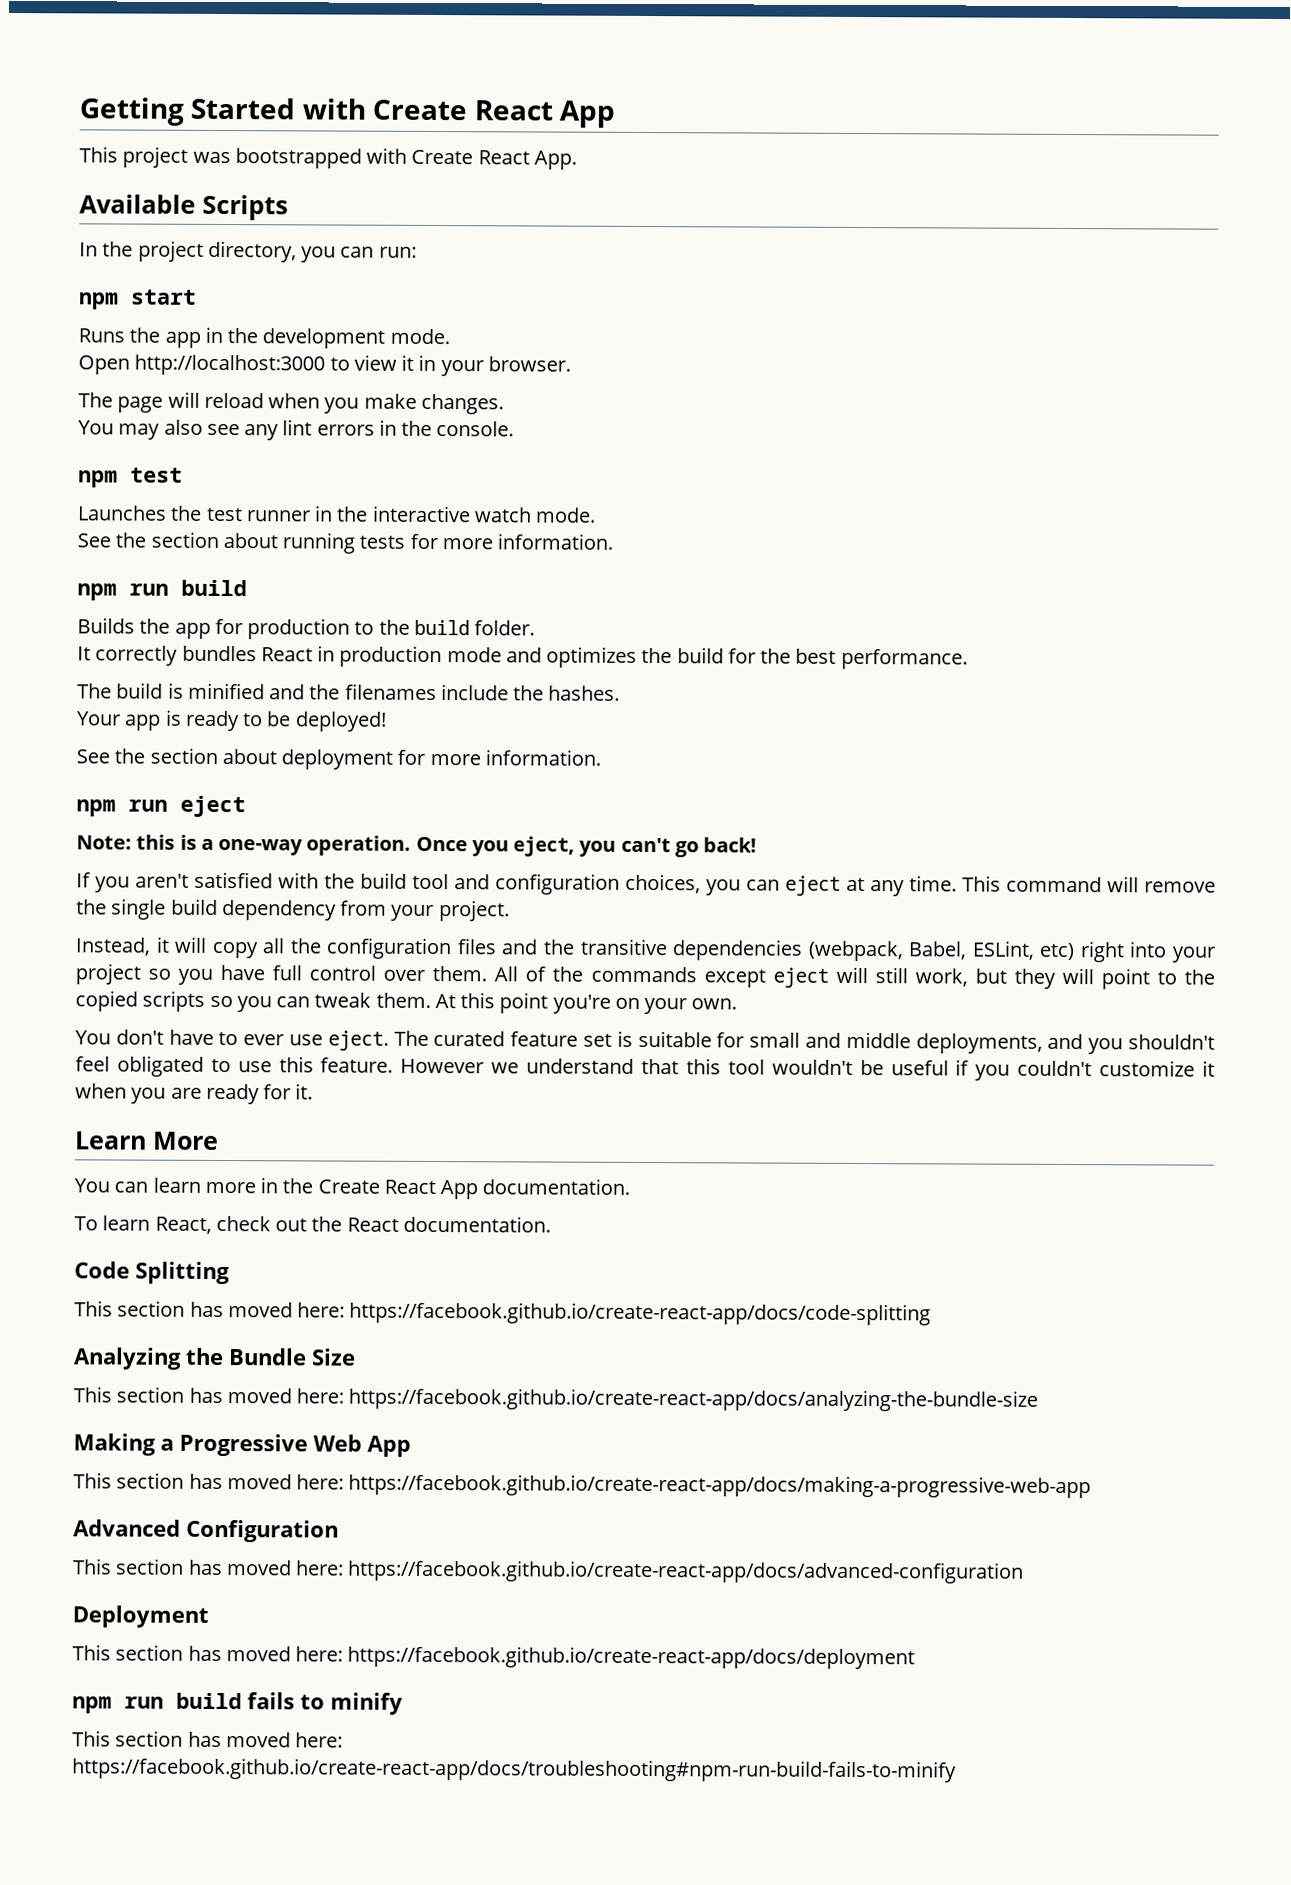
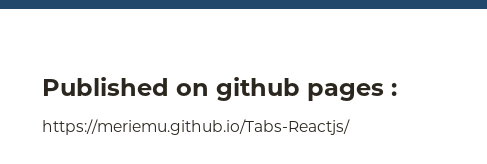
- Getting Started with Create React App
- This project was bootstrapped with Create React App.
- Available Scripts
- In the project directory, you can run:
- npm start
- Runs the app in the development mode.
- Open http://localhost:3000 to view it in your browser.
- The page will reload when you make changes.
- You may also see any lint errors in the console.
- npm test
- Launches the test runner in the interactive watch mode.
- See the section about running tests for more information.
- npm run build
- Builds the app for production to the build folder.
- It correctly bundles React in production mode and optimizes the build for the best performance.
- The build is minified and the filenames include the hashes.
- Your app is ready to be deployed!
- See the section about deployment for more information.
- npm run eject
- Note: this is a one-way operation. Once you eject, you can't go back!
- If you aren't satisfied with the build tool and configuration choices, you can eject at any time. This command will remove the single build dependency from your project.
- Instead, it will copy all the configuration files and the transitive dependencies (webpack, Babel, ESLint, etc) right into your project so you have full control over them. All of the commands except eject will still work, but they will point to the copied scripts so you can tweak them. At this point you're on your own.
- You don't have to ever use eject. The curated feature set is suitable for small and middle deployments, and you shouldn't feel obligated to use this feature. However we understand that this tool wouldn't be useful if you couldn't customize it when you are ready for it.
- Learn More
- You can learn more in the Create React App documentation.
- To learn React, check out the React documentation.
- Code Splitting
- This section has moved here: https://facebook.github.io/create-react-app/docs/code-splitting
- Analyzing the Bundle Size
- This section has moved here: https://facebook.github.io/create-react-app/docs/analyzing-the-bundle-size
- Making a Progressive Web App
- This section has moved here: https://facebook.github.io/create-react-app/docs/making-a-progressive-web-app
- Advanced Configuration
- This section has moved here: https://facebook.github.io/create-react-app/docs/advanced-configuration
- Deployment
- This section has moved here: https://facebook.github.io/create-react-app/docs/deployment
- npm run build fails to minify
- This section has moved here: https://facebook.github.io/create-react-app/docs/troubleshooting#npm-run-build-fails-to-minify
+ Published on github pages :
+ https://meriemu.github.io/Tabs-Reactjs/

